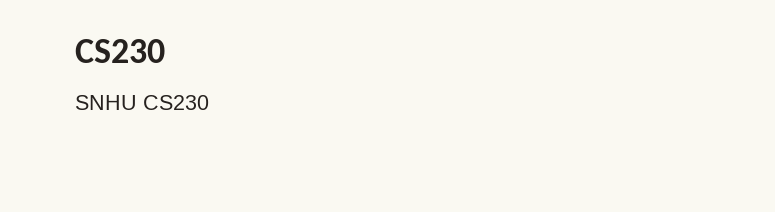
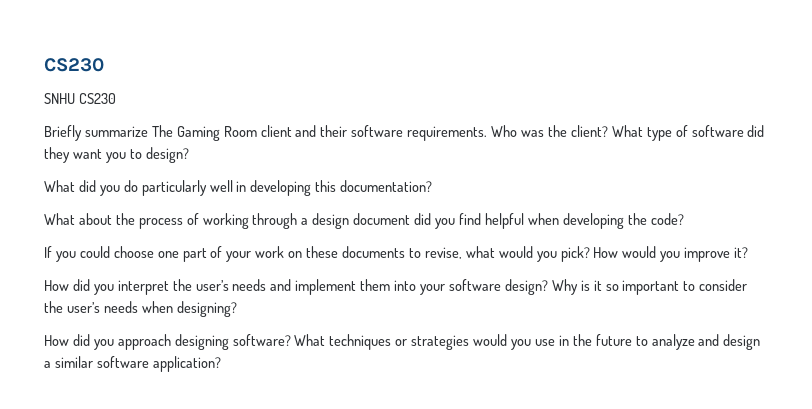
+ Briefly summarize The Gaming Room client and their software requirements. Who was the client? What type of software did they want you to design?
+ What did you do particularly well in developing this documentation?
+ What about the process of working through a design document did you find helpful when developing the code?
+ If you could choose one part of your work on these documents to revise, what would you pick? How would you improve it?
+ How did you interpret the user’s needs and implement them into your software design? Why is it so important to consider the user’s needs when designing?
+ How did you approach designing software? What techniques or strategies would you use in the future to analyze and design a similar software application?

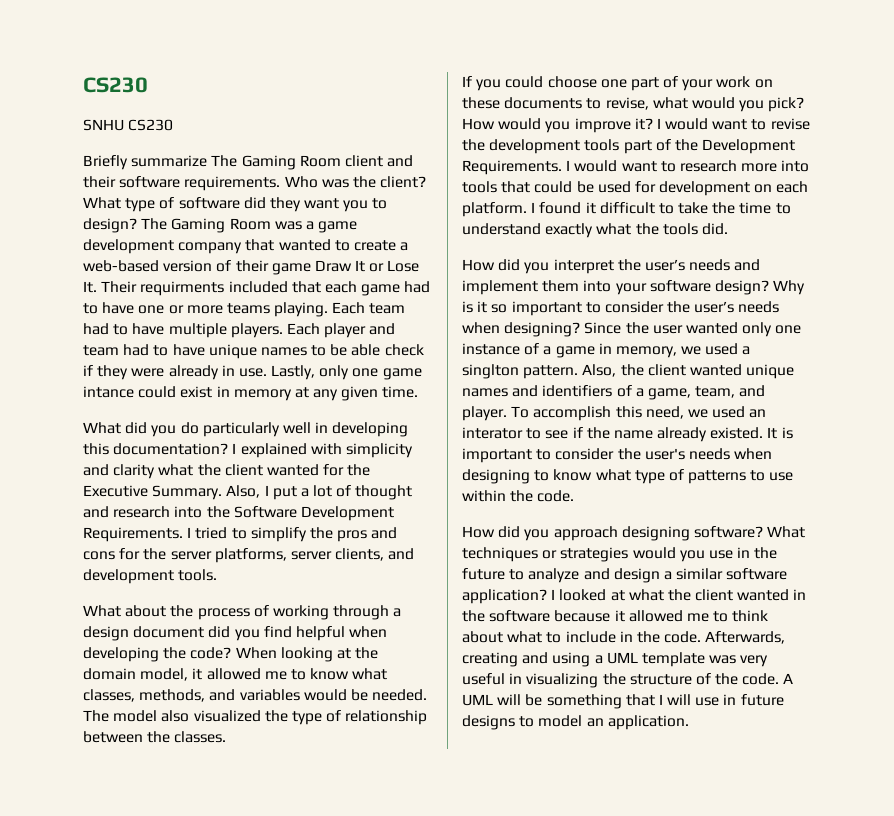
+ The Gaming Room was a game development company that wanted to create a web-based version of their game Draw It or Lose It. Their requirments included that each game had to have one or more teams playing. Each team had to have multiple players. Each player and team had to have unique names to be able check if they were already in use. Lastly, only one game intance could exist in memory at any given time.
+ I explained with simplicity and clarity what the client wanted for the Executive Summary. Also, I put a lot of thought and research into the Software Development Requirements. I tried to simplify the pros and cons for the server platforms, server clients, and development tools.
+ When looking at the domain model, it allowed me to know what classes, methods, and variables would be needed. The model also visualized the type of relationship between the classes.
+ I would want to revise the development tools part of the Development Requirements. I would want to research more into tools that could be used for development on each platform. I found it difficult to take the time to understand exactly what the tools did.
+ Since the user wanted only one instance of a game in memory, we used a singlton pattern. Also, the client wanted unique names and identifiers of a game, team, and player. To accomplish this need, we used an interator to see if the name already existed. It is important to consider the user's needs when designing to know what type of patterns to use within the code.
+ I looked at what the client wanted in the software because it allowed me to think about what to include in the code. Afterwards, creating and using a UML template was very useful in visualizing the structure of the code. A UML will be something that I will use in future designs to model an application.

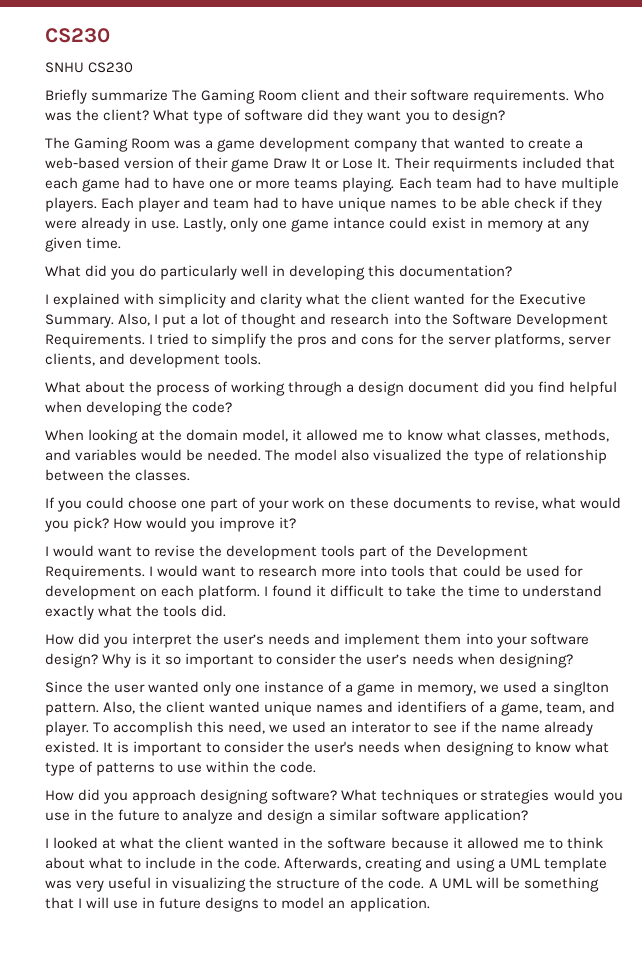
- What type of software did they want you to design? The Gaming Room was a game development company that wanted to create a web-based version of their game Draw It or Lose It. Their requirments included that each game had to have one or more teams playing.
+ What type of software did they want you to design?
+ The Gaming Room was a game development company that wanted to create a web-based version of their game Draw It or Lose It. Their requirments included that each game had to have one or more teams playing.
- What did you do particularly well in developing this documentation? I explained with simplicity and clarity what the client wanted for the Executive Summary.
+ What did you do particularly well in developing this documentation?
+ I explained with simplicity and clarity what the client wanted for the Executive Summary.
- What about the process of working through a design document did you find helpful when developing the code? When looking at the domain model, it allowed me to know what classes, methods, and variables would be needed.
+ What about the process of working through a design document did you find helpful when developing the code?
+ When looking at the domain model, it allowed me to know what classes, methods, and variables would be needed.
- How would you improve it? I would want to revise the development tools part of the Development Requirements.
+ How would you improve it?
+ I would want to revise the development tools part of the Development Requirements.
- Why is it so important to consider the user’s needs when designing? Since the user wanted only one instance of a game in memory, we used a singlton pattern.
+ Why is it so important to consider the user’s needs when designing?
+ Since the user wanted only one instance of a game in memory, we used a singlton pattern.
- What techniques or strategies would you use in the future to analyze and design a similar software application? I looked at what the client wanted in the software because it allowed me to think about what to include in the code.
+ What techniques or strategies would you use in the future to analyze and design a similar software application?
+ I looked at what the client wanted in the software because it allowed me to think about what to include in the code.

